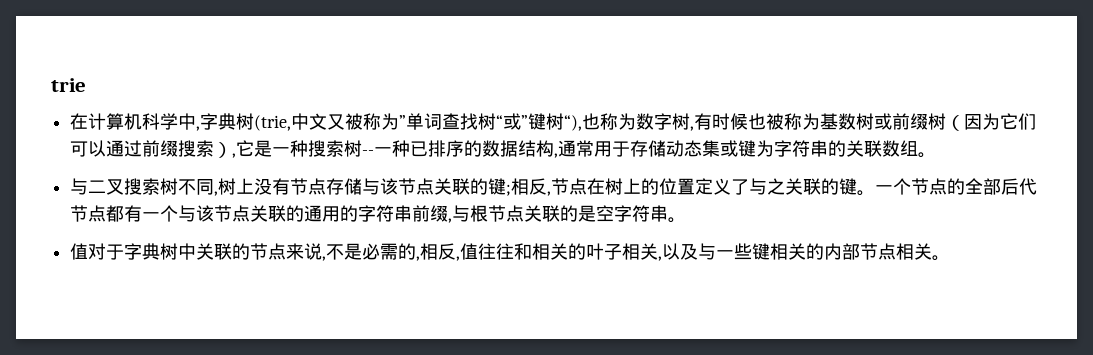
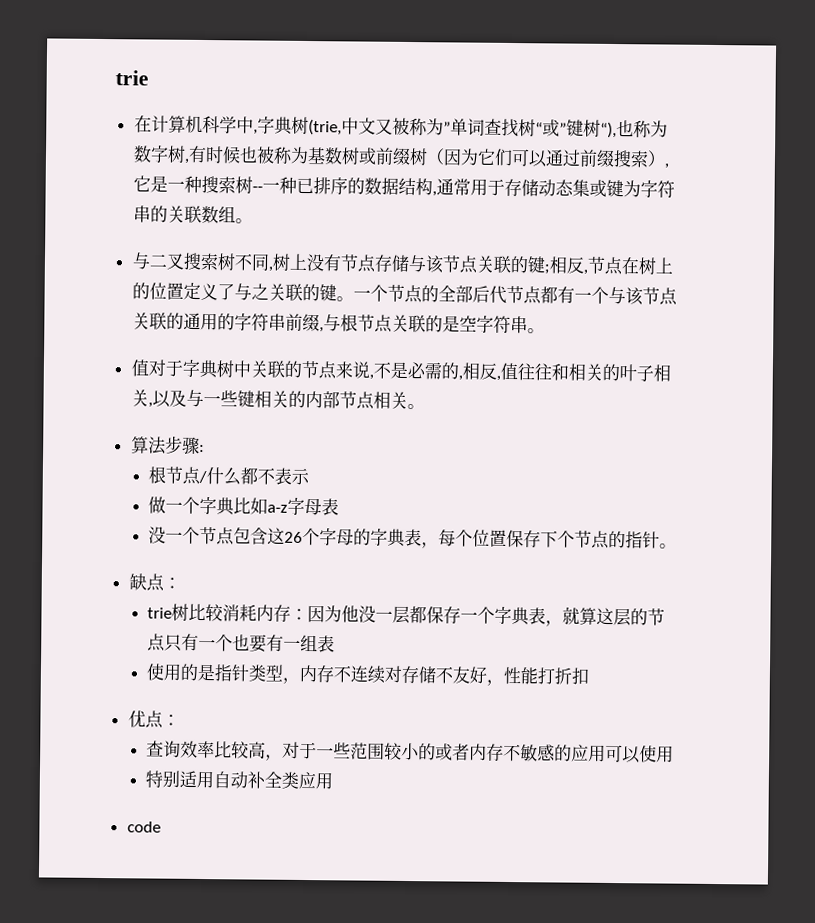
+ 算法步骤:
+ 根节点/什么都不表示
+ 做一个字典比如a-z字母表
+ 没一个节点包含这26个字母的字典表，每个位置保存下个节点的指针。
+ 缺点：
+ trie树比较消耗内存：因为他没一层都保存一个字典表，就算这层的节点只有一个也要有一组表
+ 使用的是指针类型，内存不连续对存储不友好，性能打折扣
+ 优点：
+ 查询效率比较高，对于一些范围较小的或者内存不敏感的应用可以使用
+ 特别适用自动补全类应用
+ code

